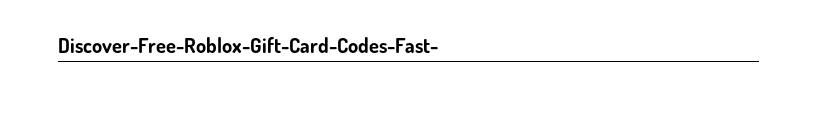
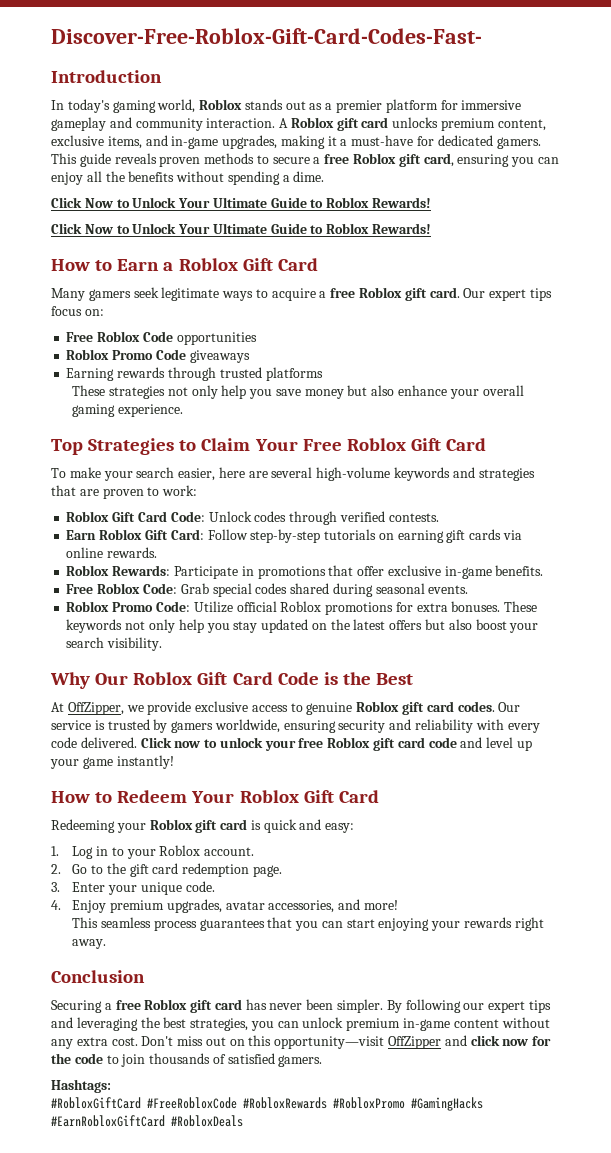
+ Introduction
+ In today's gaming world, Roblox stands out as a premier platform for immersive gameplay and community interaction. A Roblox gift card unlocks premium content, exclusive items, and in-game upgrades, making it a must-have for dedicated gamers. This guide reveals proven methods to secure a free Roblox gift card, ensuring you can enjoy all the benefits without spending a dime.
+ Click Now to Unlock Your Ultimate Guide to Roblox Rewards!
+ Click Now to Unlock Your Ultimate Guide to Roblox Rewards!
+ How to Earn a Roblox Gift Card
+ Many gamers seek legitimate ways to acquire a free Roblox gift card. Our expert tips focus on:
+ Free Roblox Code opportunities
+ Roblox Promo Code giveaways
+ Earning rewards through trusted platforms
+ These strategies not only help you save money but also enhance your overall gaming experience.
+ Top Strategies to Claim Your Free Roblox Gift Card
+ To make your search easier, here are several high-volume keywords and strategies that are proven to work:
+ Roblox Gift Card Code: Unlock codes through verified contests.
+ Earn Roblox Gift Card: Follow step-by-step tutorials on earning gift cards via online rewards.
+ Roblox Rewards: Participate in promotions that offer exclusive in-game benefits.
+ Free Roblox Code: Grab special codes shared during seasonal events.
+ Roblox Promo Code: Utilize official Roblox promotions for extra bonuses. These keywords not only help you stay updated on the latest offers but also boost your search visibility.
+ Why Our Roblox Gift Card Code is the Best
+ At OffZipper, we provide exclusive access to genuine Roblox gift card codes. Our service is trusted by gamers worldwide, ensuring security and reliability with every code delivered. Click now to unlock your free Roblox gift card code and level up your game instantly!
+ How to Redeem Your Roblox Gift Card
+ Redeeming your Roblox gift card is quick and easy:
+ 1. Log in to your Roblox account.
+ 2. Go to the gift card redemption page.
+ 3. Enter your unique code.
+ 4. Enjoy premium upgrades, avatar accessories, and more!
+ This seamless process guarantees that you can start enjoying your rewards right away.
+ Conclusion
+ Securing a free Roblox gift card has never been simpler. By following our expert tips and leveraging the best strategies, you can unlock premium in-game content without any extra cost. Don't miss out on this opportunity—visit OffZipper and click now for the code to join thousands of satisfied gamers.
+ Hashtags:
+ #RobloxGiftCard #FreeRobloxCode #RobloxRewards #RobloxPromo #GamingHacks #EarnRobloxGiftCard #RobloxDeals

